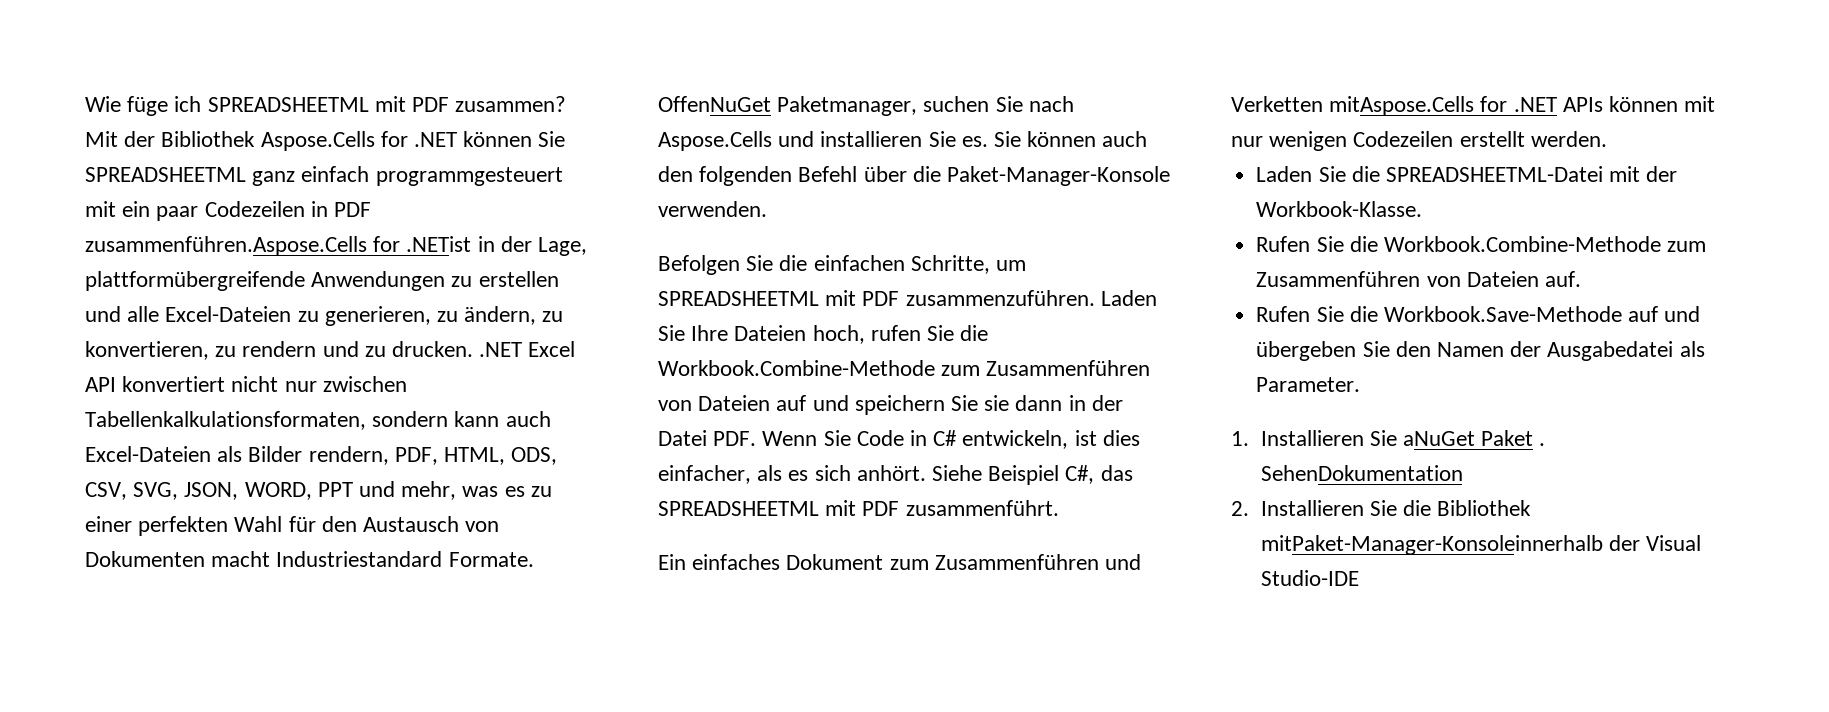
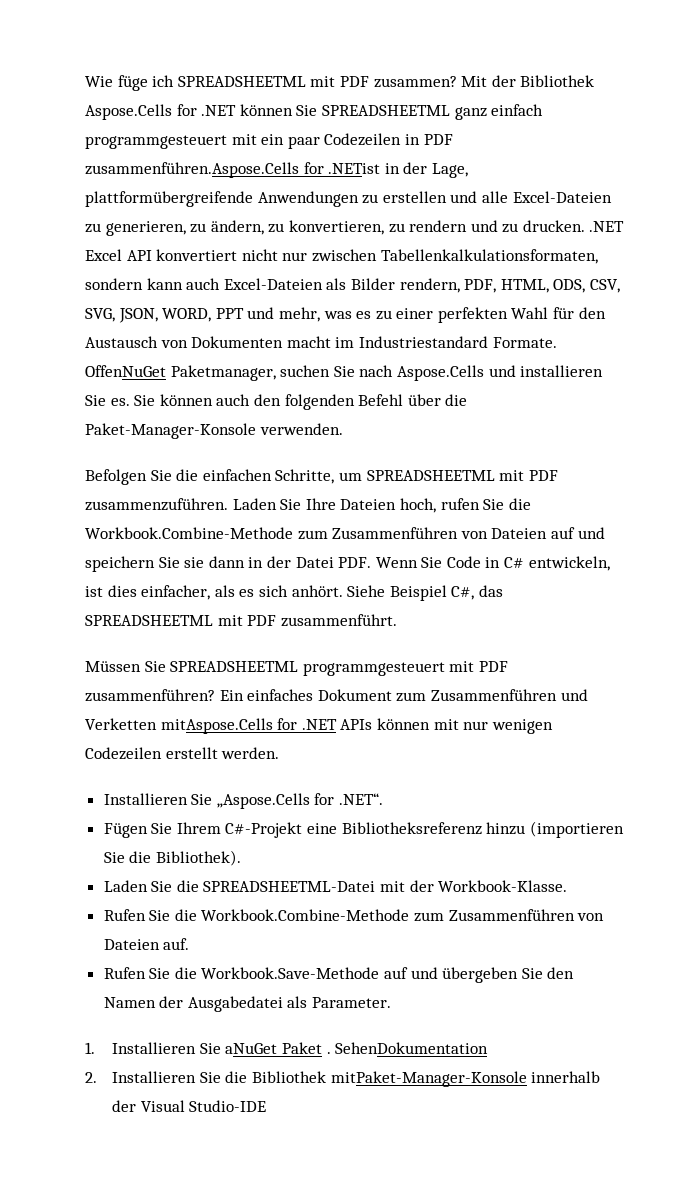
- Mit der Bibliothek Aspose.Cells for .NET können Sie SPREADSHEETML ganz einfach programmgesteuert mit ein paar Codezeilen in PDF zusammenführen.Aspose.Cells for .NETist in der Lage, plattformübergreifende Anwendungen zu erstellen und alle Excel-Dateien zu generieren, zu ändern, zu konvertieren, zu rendern und zu drucken. .NET Excel API konvertiert nicht nur zwischen Tabellenkalkulationsformaten, sondern kann auch Excel-Dateien als Bilder rendern, PDF, HTML, ODS, CSV, SVG, JSON, WORD, PPT und mehr, was es zu einer perfekten Wahl für den Austausch von Dokumenten macht Industriestandard Formate.
+ Mit der Bibliothek Aspose.Cells for .NET können Sie SPREADSHEETML ganz einfach programmgesteuert mit ein paar Codezeilen in PDF zusammenführen.Aspose.Cells for .NETist in der Lage, plattformübergreifende Anwendungen zu erstellen und alle Excel-Dateien zu generieren, zu ändern, zu konvertieren, zu rendern und zu drucken. .NET Excel API konvertiert nicht nur zwischen Tabellenkalkulationsformaten, sondern kann auch Excel-Dateien als Bilder rendern, PDF, HTML, ODS, CSV, SVG, JSON, WORD, PPT und mehr, was es zu einer perfekten Wahl für den Austausch von Dokumenten macht im Industriestandard Formate.
+ Müssen Sie SPREADSHEETML programmgesteuert mit PDF zusammenführen?
+ Installieren Sie „Aspose.Cells for .NET“.
+ Fügen Sie Ihrem C#-Projekt eine Bibliotheksreferenz hinzu (importieren Sie die Bibliothek).
- 2. Installieren Sie die Bibliothek mitPaket-Manager-Konsoleinnerhalb der Visual Studio-IDE
+ 2. Installieren Sie die Bibliothek mitPaket-Manager-Konsole innerhalb der Visual Studio-IDE

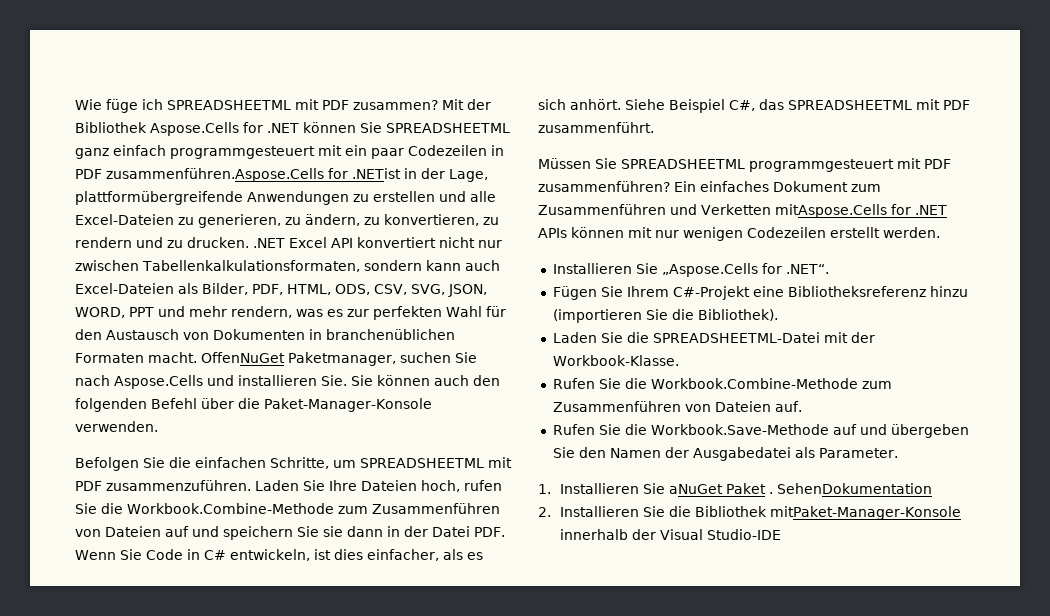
- Mit der Bibliothek Aspose.Cells for .NET können Sie SPREADSHEETML ganz einfach programmgesteuert mit ein paar Codezeilen in PDF zusammenführen.Aspose.Cells for .NETist in der Lage, plattformübergreifende Anwendungen zu erstellen und alle Excel-Dateien zu generieren, zu ändern, zu konvertieren, zu rendern und zu drucken. .NET Excel API konvertiert nicht nur zwischen Tabellenkalkulationsformaten, sondern kann auch Excel-Dateien als Bilder rendern, PDF, HTML, ODS, CSV, SVG, JSON, WORD, PPT und mehr, was es zu einer perfekten Wahl für den Austausch von Dokumenten macht im Industriestandard Formate.
+ Mit der Bibliothek Aspose.Cells for .NET können Sie SPREADSHEETML ganz einfach programmgesteuert mit ein paar Codezeilen in PDF zusammenführen.Aspose.Cells for .NETist in der Lage, plattformübergreifende Anwendungen zu erstellen und alle Excel-Dateien zu generieren, zu ändern, zu konvertieren, zu rendern und zu drucken. .NET Excel API konvertiert nicht nur zwischen Tabellenkalkulationsformaten, sondern kann auch Excel-Dateien als Bilder, PDF, HTML, ODS, CSV, SVG, JSON, WORD, PPT und mehr rendern, was es zur perfekten Wahl für den Austausch von Dokumenten in branchenüblichen Formaten macht.
- OffenNuGet Paketmanager, suchen Sie nach Aspose.Cells und installieren Sie es. Sie können auch den folgenden Befehl über die Paket-Manager-Konsole verwenden.
+ OffenNuGet Paketmanager, suchen Sie nach Aspose.Cells und installieren Sie. Sie können auch den folgenden Befehl über die Paket-Manager-Konsole verwenden.

